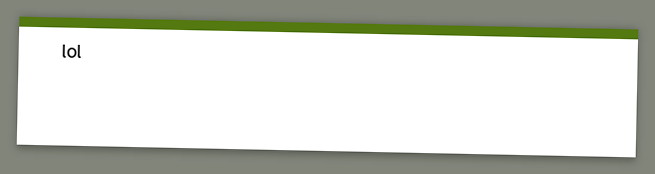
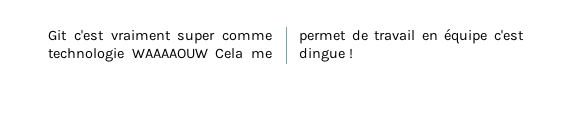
- lol
+ Git c'est vraiment super comme technologie WAAAAOUW Cela me permet de travail en équipe c'est dingue !

